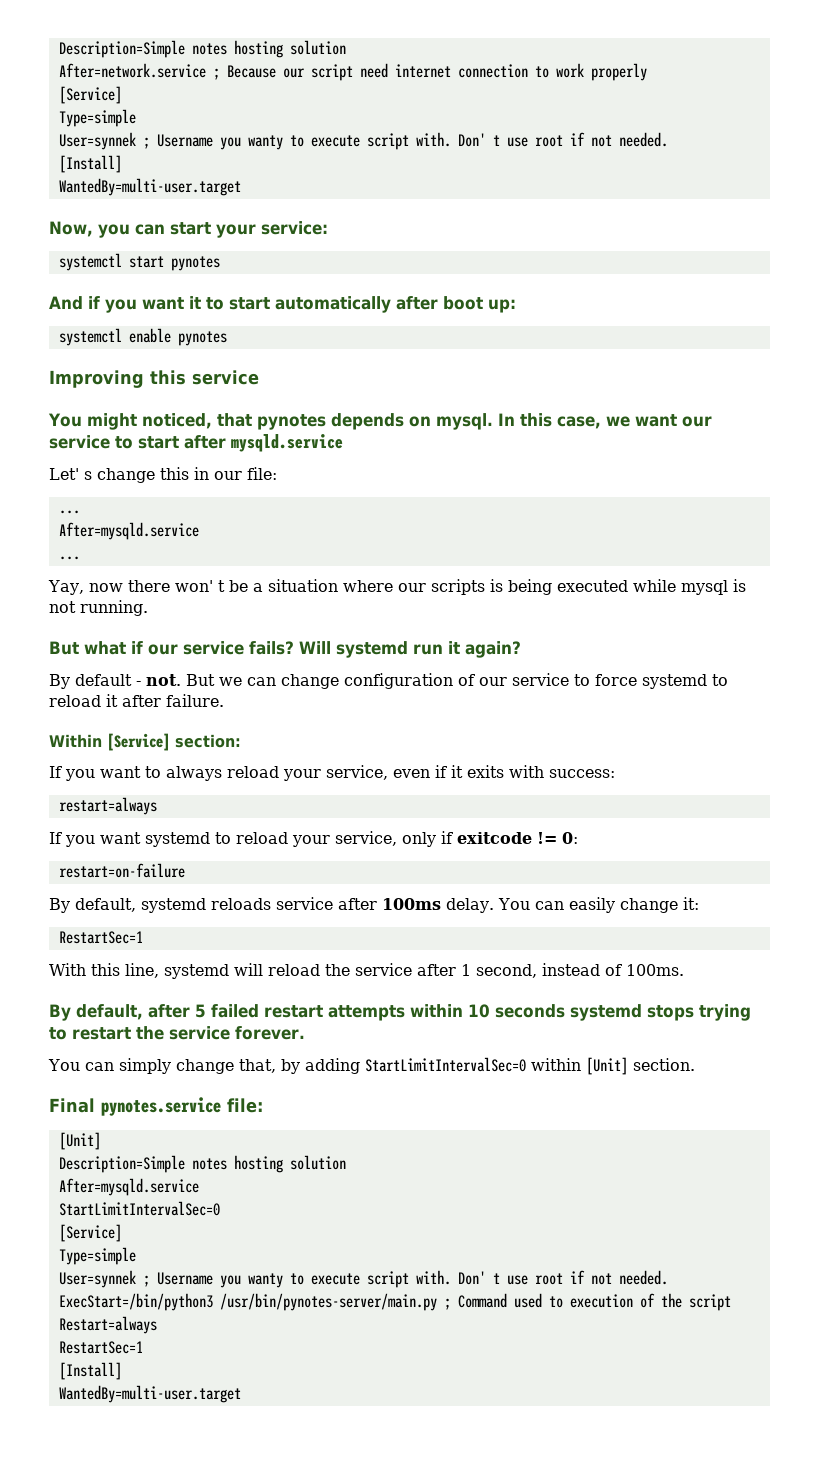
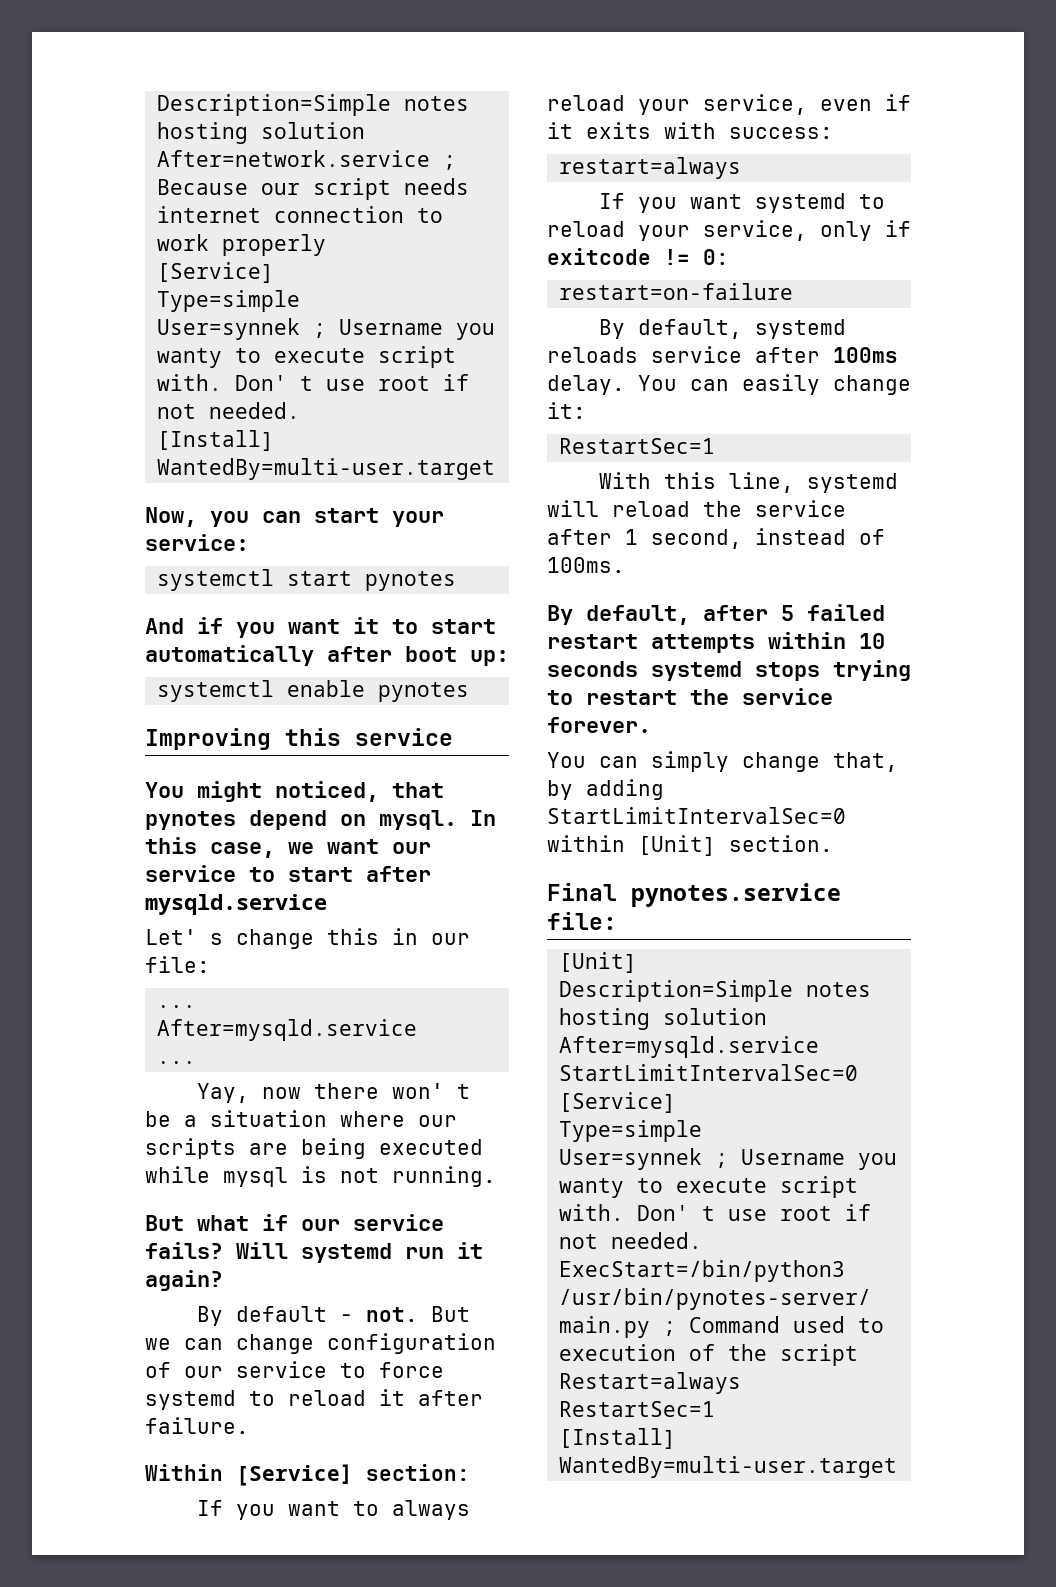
- After=network.service ; Because our script need internet connection to work properly
+ After=network.service ; Because our script needs internet connection to work properly
- You might noticed, that pynotes depends on mysql.
+ You might noticed, that pynotes depend on mysql.
- Yay, now there won' t be a situation where our scripts is being executed while mysql is not running.
+ Yay, now there won' t be a situation where our scripts are being executed while mysql is not running.

